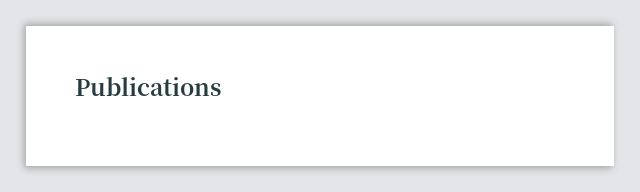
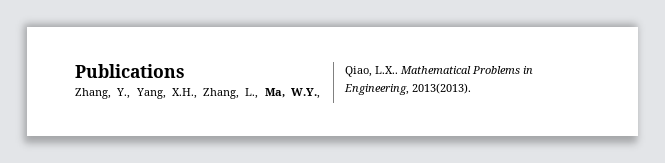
+ Zhang, Y., Yang, X.H., Zhang, L., Ma, W.Y., Qiao, L.X.. Mathematical Problems in Engineering, 2013(2013).

